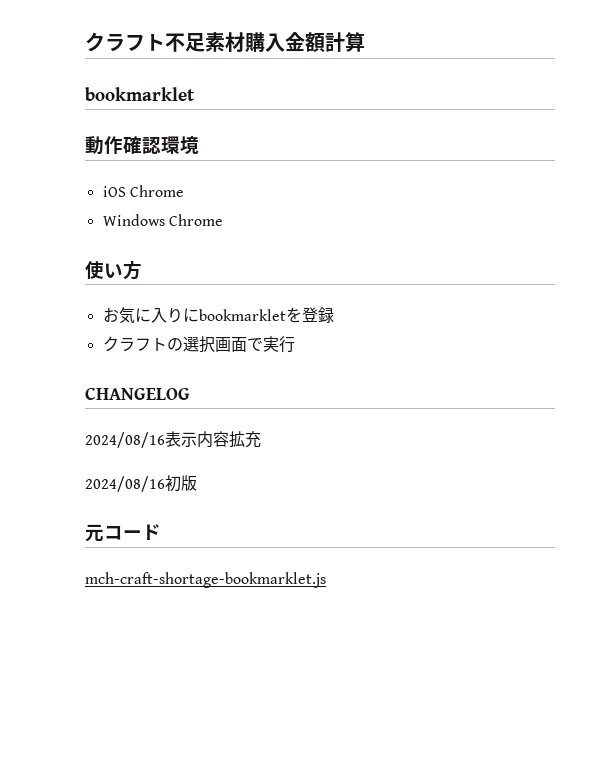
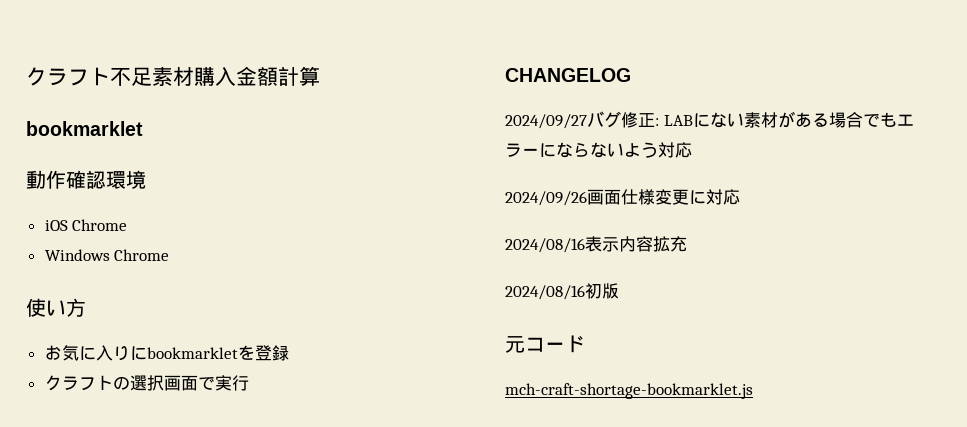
+ 2024/09/27バグ修正: LABにない素材がある場合でもエラーにならないよう対応
+ 2024/09/26画面仕様変更に対応

